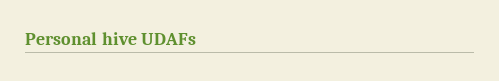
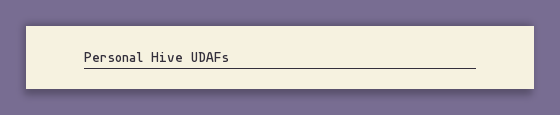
- Personal hive UDAFs
+ Personal Hive UDAFs

